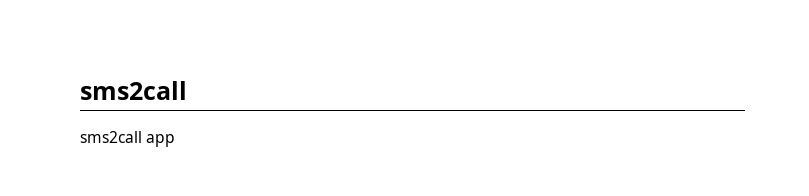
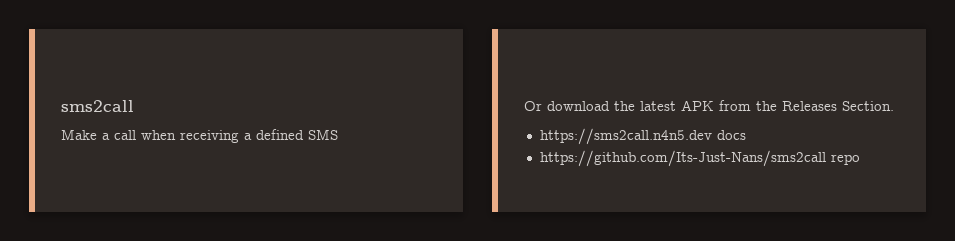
- sms2call app
+ Make a call when receiving a defined SMS
+ Or download the latest APK from the Releases Section.
+ https://sms2call.n4n5.dev docs
+ https://github.com/Its-Just-Nans/sms2call repo

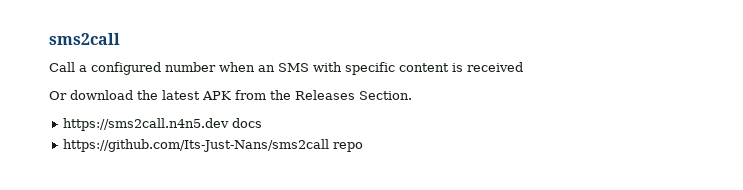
- Make a call when receiving a defined SMS
+ Call a configured number when an SMS with specific content is received

